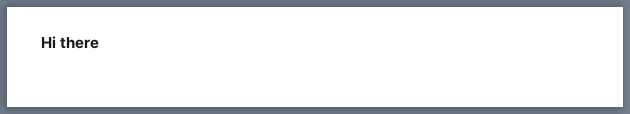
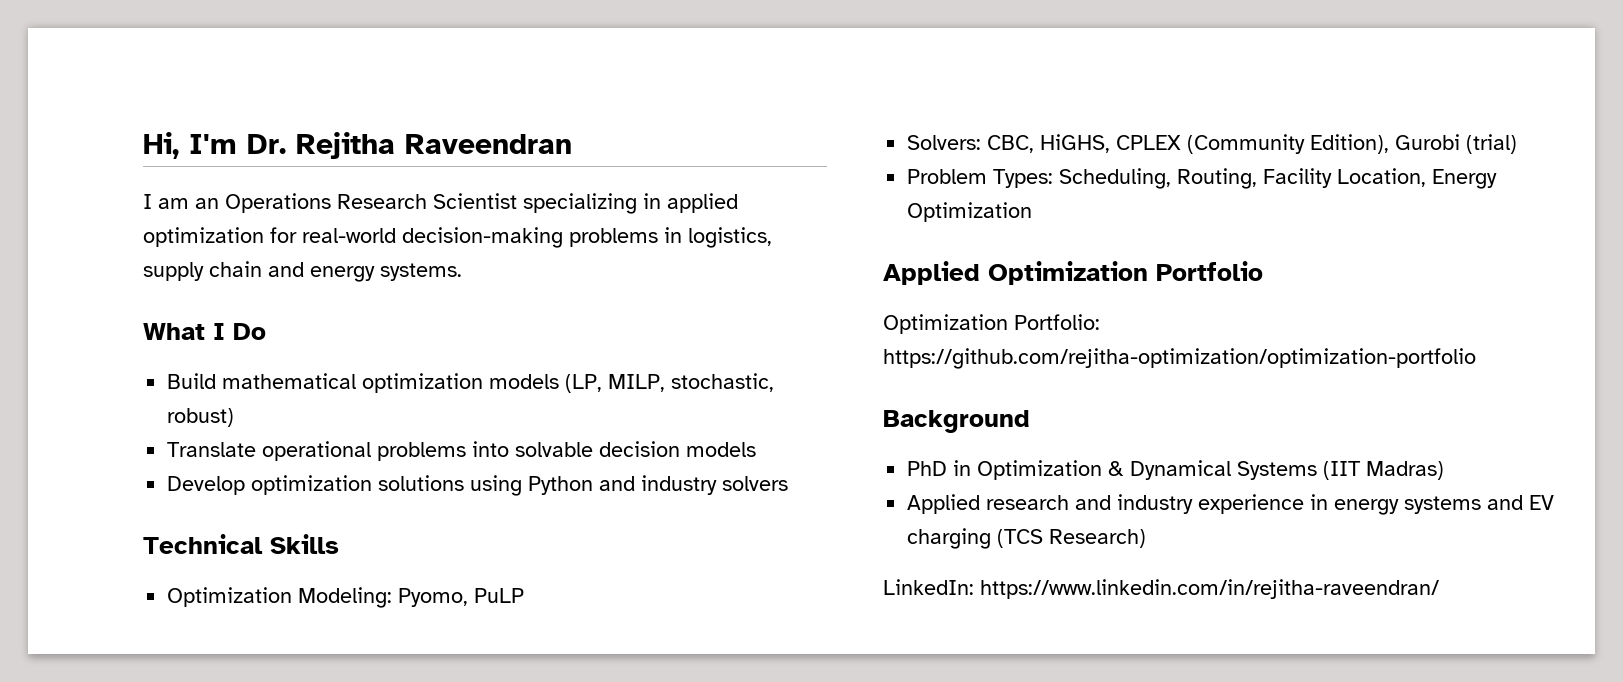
- Hi there
+ Hi, I'm Dr. Rejitha Raveendran
+ I am an Operations Research Scientist specializing in applied optimization for real-world decision-making problems in logistics, supply chain and energy systems.
+ What I Do
+ Build mathematical optimization models (LP, MILP, stochastic, robust)
+ Translate operational problems into solvable decision models
+ Develop optimization solutions using Python and industry solvers
+ Technical Skills
+ Optimization Modeling: Pyomo, PuLP
+ Solvers: CBC, HiGHS, CPLEX (Community Edition), Gurobi (trial)
+ Problem Types: Scheduling, Routing, Facility Location, Energy Optimization
+ Applied Optimization Portfolio
+ Optimization Portfolio: https://github.com/rejitha-optimization/optimization-portfolio
+ Background
+ PhD in Optimization & Dynamical Systems (IIT Madras)
+ Applied research and industry experience in energy systems and EV charging (TCS Research)
+ LinkedIn: https://www.linkedin.com/in/rejitha-raveendran/

